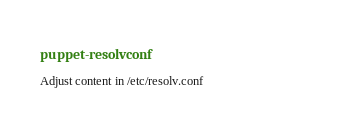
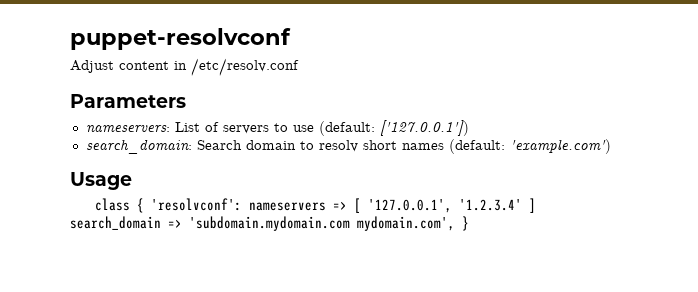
+ Parameters
+ nameservers: List of servers to use (default: ['127.0.0.1'])
+ search_domain: Search domain to resolv short names (default: 'example.com')
+ Usage
+ class { 'resolvconf': nameservers => [ '127.0.0.1', '1.2.3.4' ] search_domain => 'subdomain.mydomain.com mydomain.com', }

